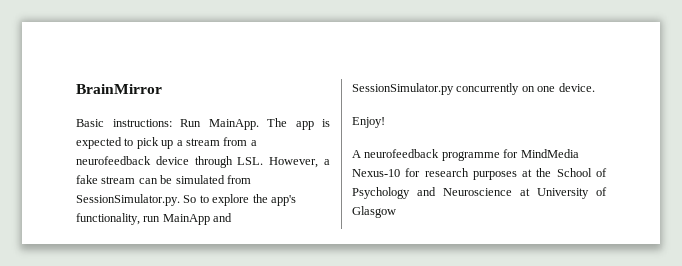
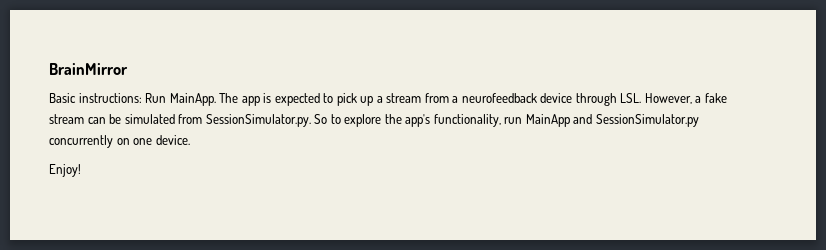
- A neurofeedback programme for MindMedia Nexus-10 for research purposes at the School of Psychology and Neuroscience at University of Glasgow

